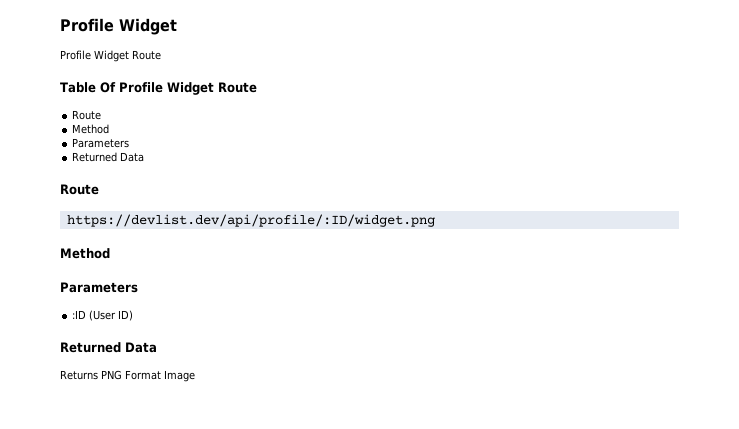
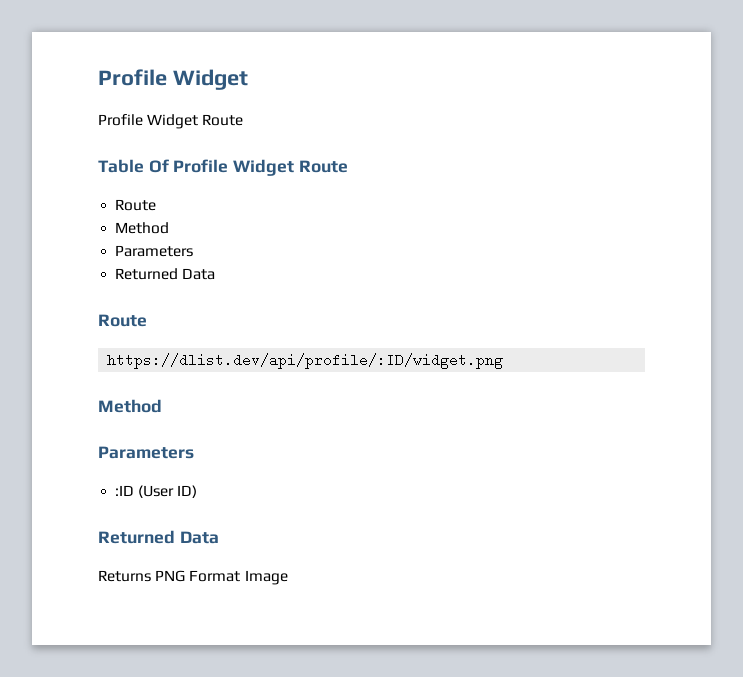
- https://devlist.dev/api/profile/:ID/widget.png
+ https://dlist.dev/api/profile/:ID/widget.png

